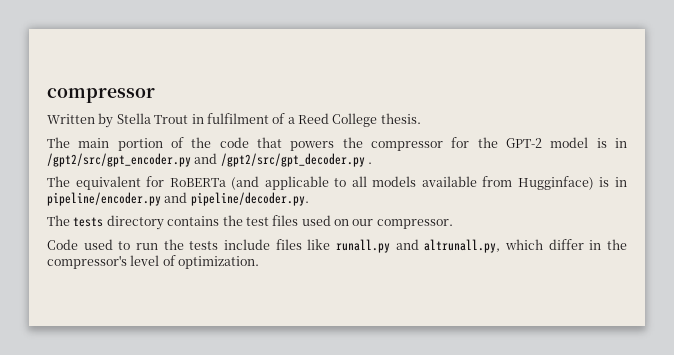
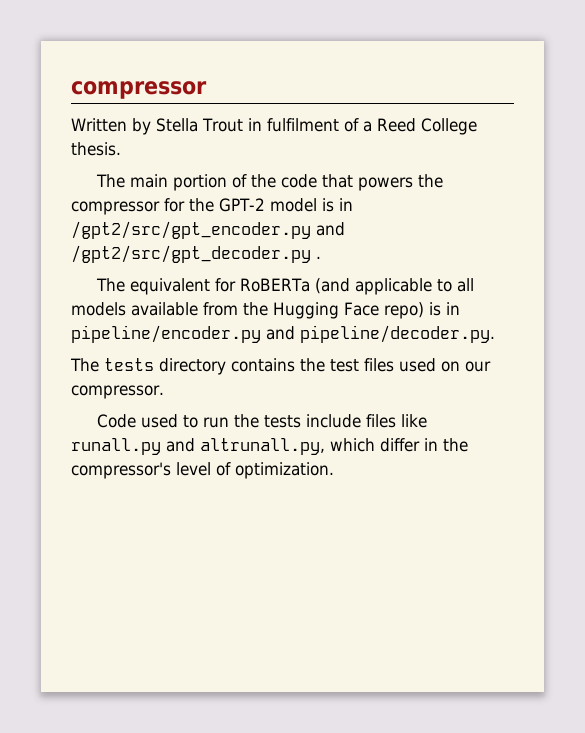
- The equivalent for RoBERTa (and applicable to all models available from Hugginface) is in pipeline/encoder.py and pipeline/decoder.py.
+ The equivalent for RoBERTa (and applicable to all models available from the Hugging Face repo) is in pipeline/encoder.py and pipeline/decoder.py.

